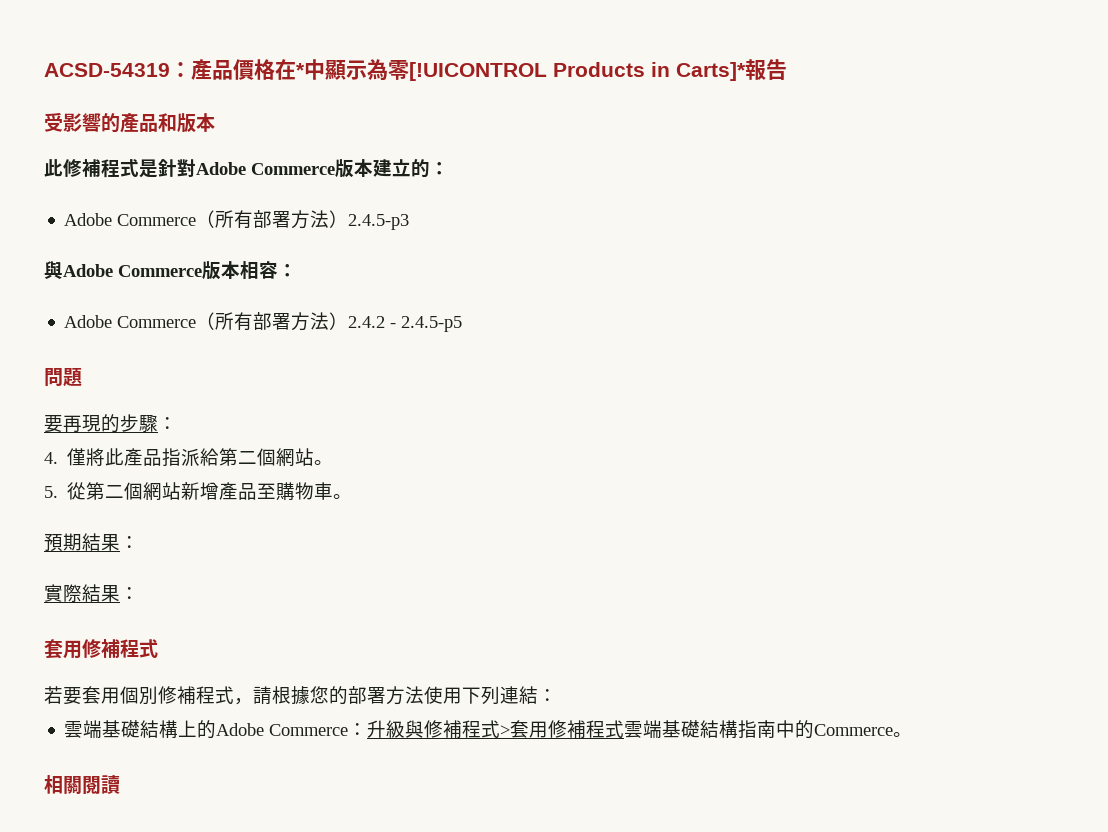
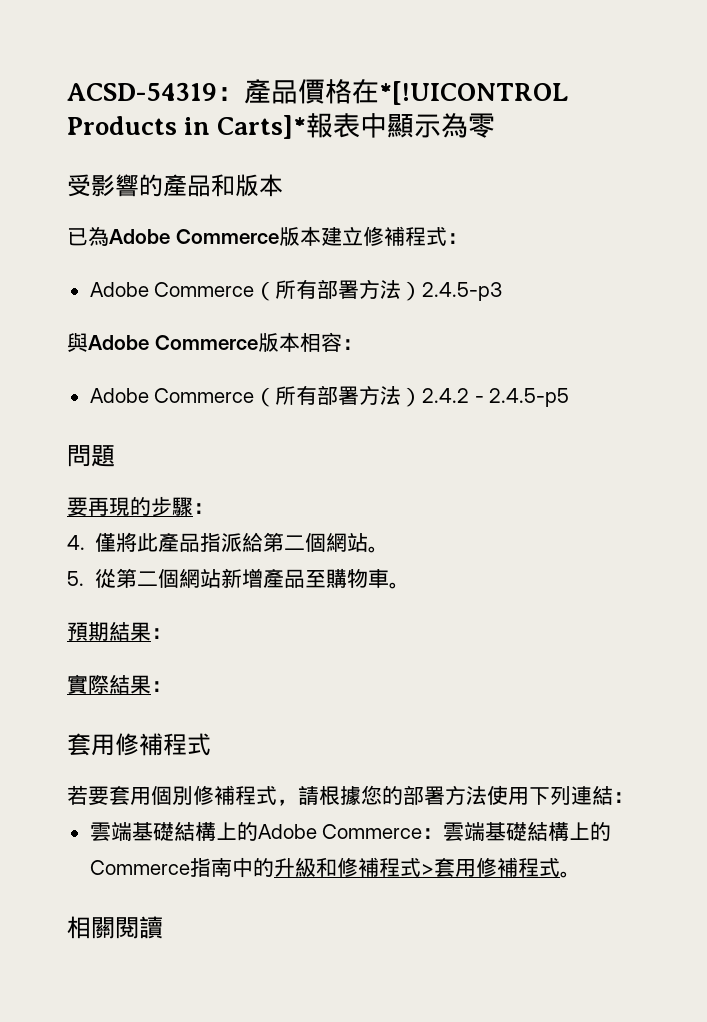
- ACSD-54319：產品價格在*中顯示為零[!UICONTROL Products in Carts]*報告
+ ACSD-54319：產品價格在*[!UICONTROL Products in Carts]*報表中顯示為零
- 此修補程式是針對Adobe Commerce版本建立的：
+ 已為Adobe Commerce版本建立修補程式：
- 雲端基礎結構上的Adobe Commerce：升級與修補程式>套用修補程式雲端基礎結構指南中的Commerce。
+ 雲端基礎結構上的Adobe Commerce：雲端基礎結構上的Commerce指南中的升級和修補程式>套用修補程式。

